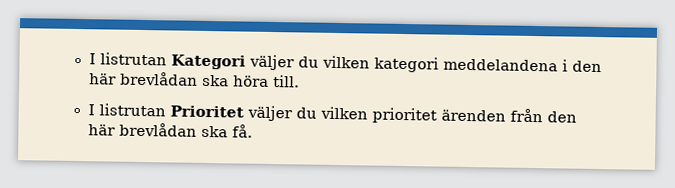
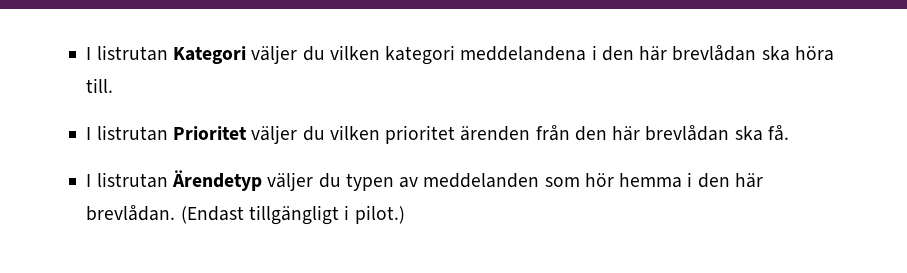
+ I listrutan Ärendetyp väljer du typen av meddelanden som hör hemma i den här brevlådan. (Endast tillgängligt i pilot.)

